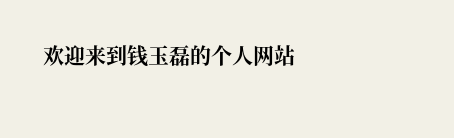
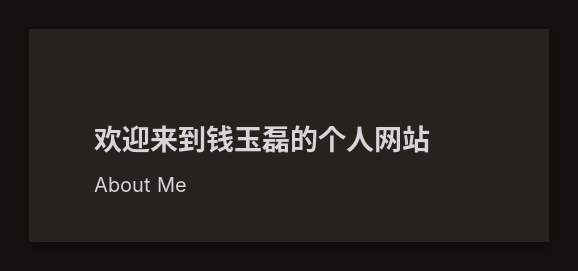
+ About Me

